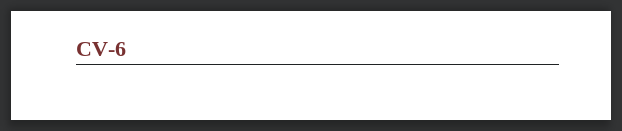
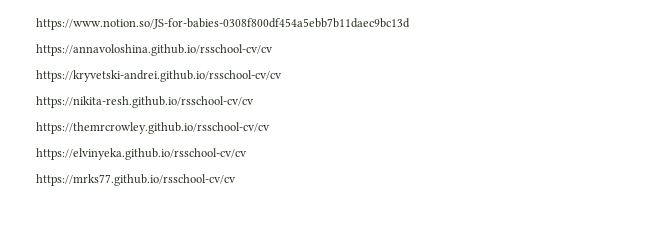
- CV-6
+ https://www.notion.so/JS-for-babies-0308f800df454a5ebb7b11daec9bc13d
+ https://annavoloshina.github.io/rsschool-cv/cv
+ https://kryvetski-andrei.github.io/rsschool-cv/cv
+ https://nikita-resh.github.io/rsschool-cv/cv
+ https://themrcrowley.github.io/rsschool-cv/cv
+ https://elvinyeka.github.io/rsschool-cv/cv
+ https://mrks77.github.io/rsschool-cv/cv

